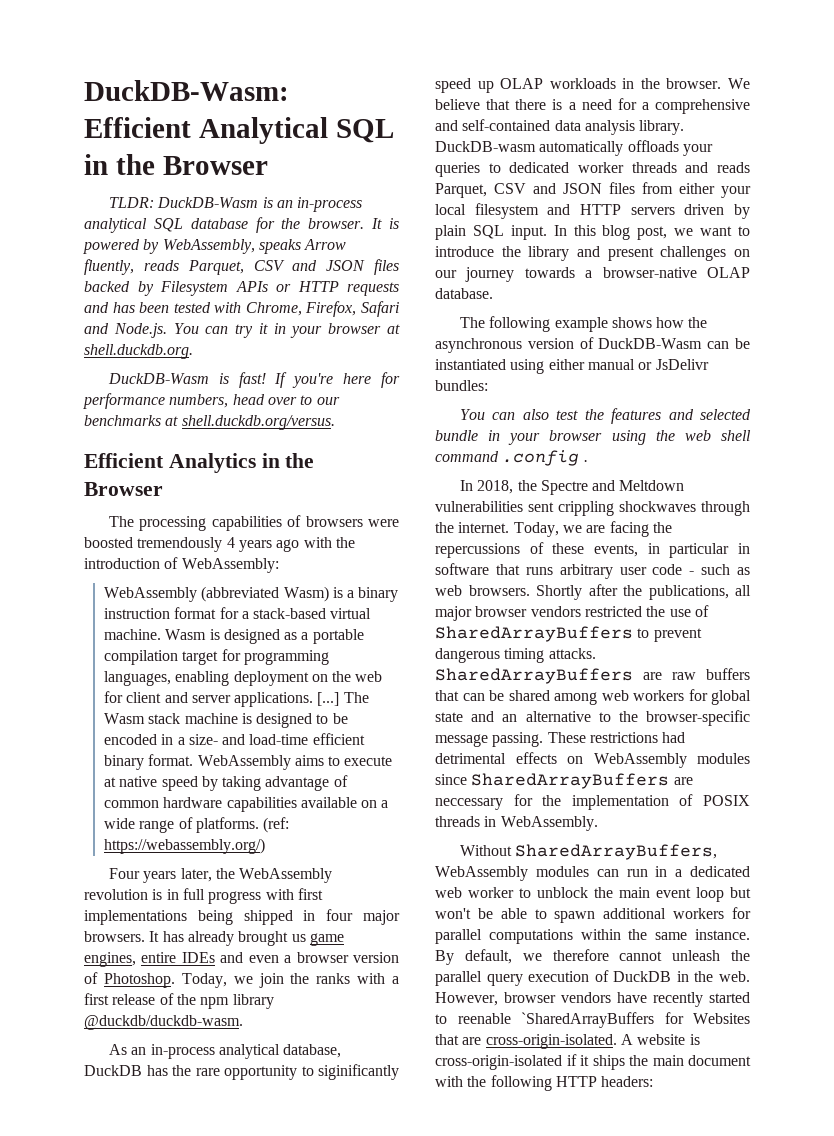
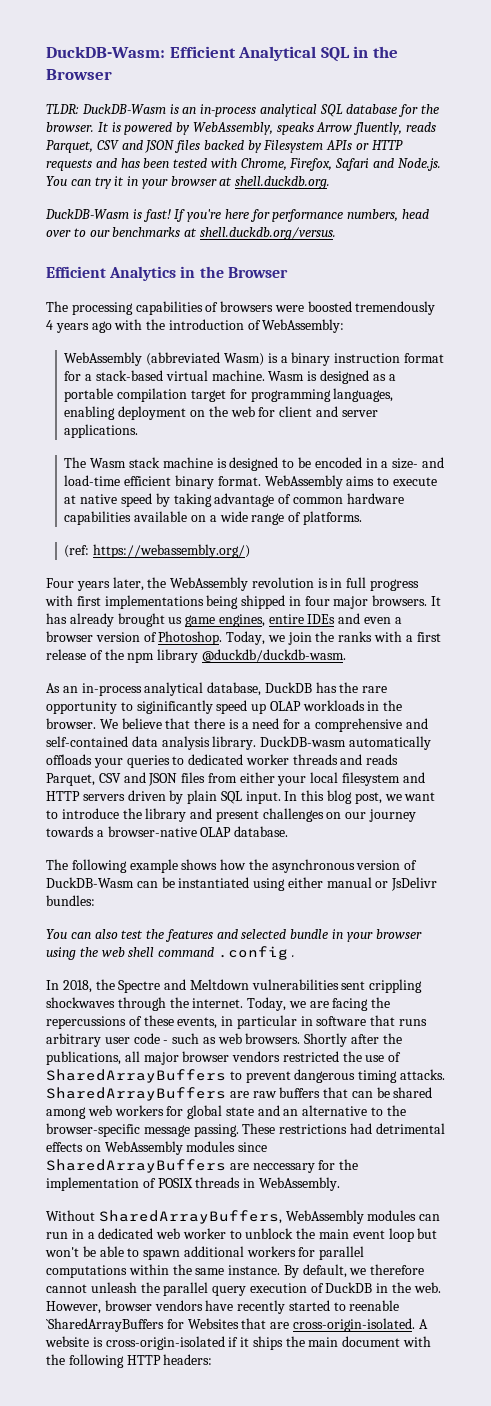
- Wasm is designed as a portable compilation target for programming languages, enabling deployment on the web for client and server applications. [...] The Wasm stack machine is designed to be encoded in a size- and load-time efficient binary format.
+ Wasm is designed as a portable compilation target for programming languages, enabling deployment on the web for client and server applications.
+ The Wasm stack machine is designed to be encoded in a size- and load-time efficient binary format.
- WebAssembly aims to execute at native speed by taking advantage of common hardware capabilities available on a wide range of platforms. (ref: https://webassembly.org/)
+ WebAssembly aims to execute at native speed by taking advantage of common hardware capabilities available on a wide range of platforms.
+ (ref: https://webassembly.org/)

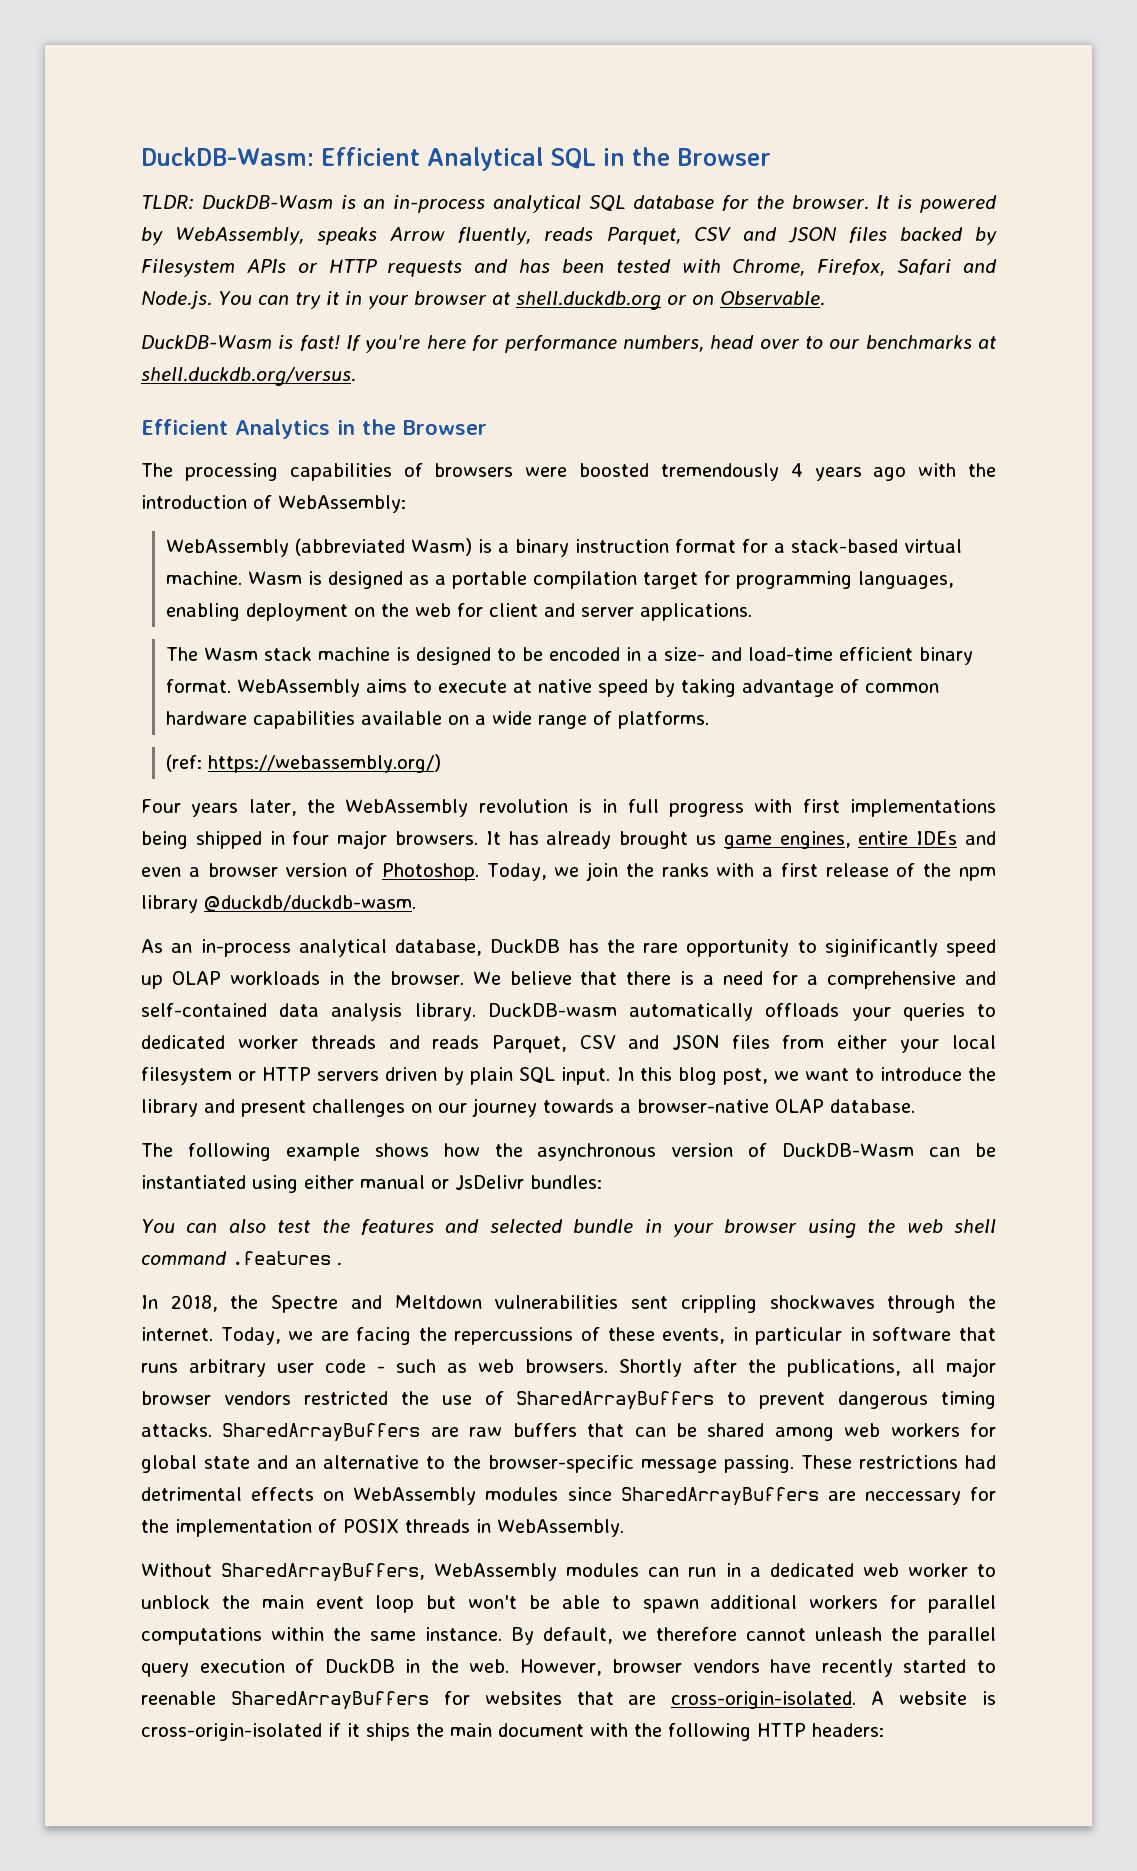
- It is powered by WebAssembly, speaks Arrow fluently, reads Parquet, CSV and JSON files backed by Filesystem APIs or HTTP requests and has been tested with Chrome, Firefox, Safari and Node.js. You can try it in your browser at shell.duckdb.org.
+ It is powered by WebAssembly, speaks Arrow fluently, reads Parquet, CSV and JSON files backed by Filesystem APIs or HTTP requests and has been tested with Chrome, Firefox, Safari and Node.js. You can try it in your browser at shell.duckdb.org or on Observable.
- DuckDB-wasm automatically offloads your queries to dedicated worker threads and reads Parquet, CSV and JSON files from either your local filesystem and HTTP servers driven by plain SQL input.
+ DuckDB-wasm automatically offloads your queries to dedicated worker threads and reads Parquet, CSV and JSON files from either your local filesystem or HTTP servers driven by plain SQL input.
- You can also test the features and selected bundle in your browser using the web shell command .config .
+ You can also test the features and selected bundle in your browser using the web shell command .features .
- However, browser vendors have recently started to reenable `SharedArrayBuffers for Websites that are cross-origin-isolated.
+ However, browser vendors have recently started to reenable SharedArrayBuffers for websites that are cross-origin-isolated.

